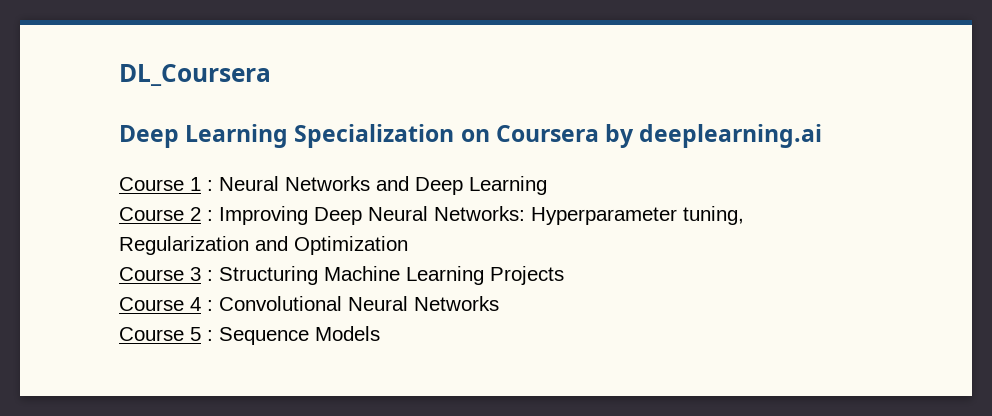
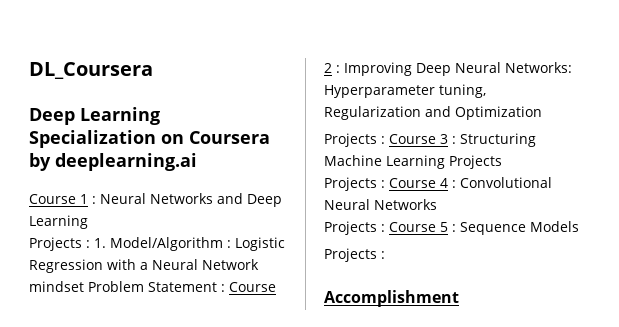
- Course 2 : Improving Deep Neural Networks: Hyperparameter tuning, Regularization and Optimization
+ Projects : 1. Model/Algorithm : Logistic Regression with a Neural Network mindset Problem Statement : Course 2 : Improving Deep Neural Networks: Hyperparameter tuning, Regularization and Optimization
- Course 3 : Structuring Machine Learning Projects
+ Projects : Course 3 : Structuring Machine Learning Projects
- Course 4 : Convolutional Neural Networks
+ Projects : Course 4 : Convolutional Neural Networks
- Course 5 : Sequence Models
+ Projects : Course 5 : Sequence Models
+ Projects :
+ Accomplishment

